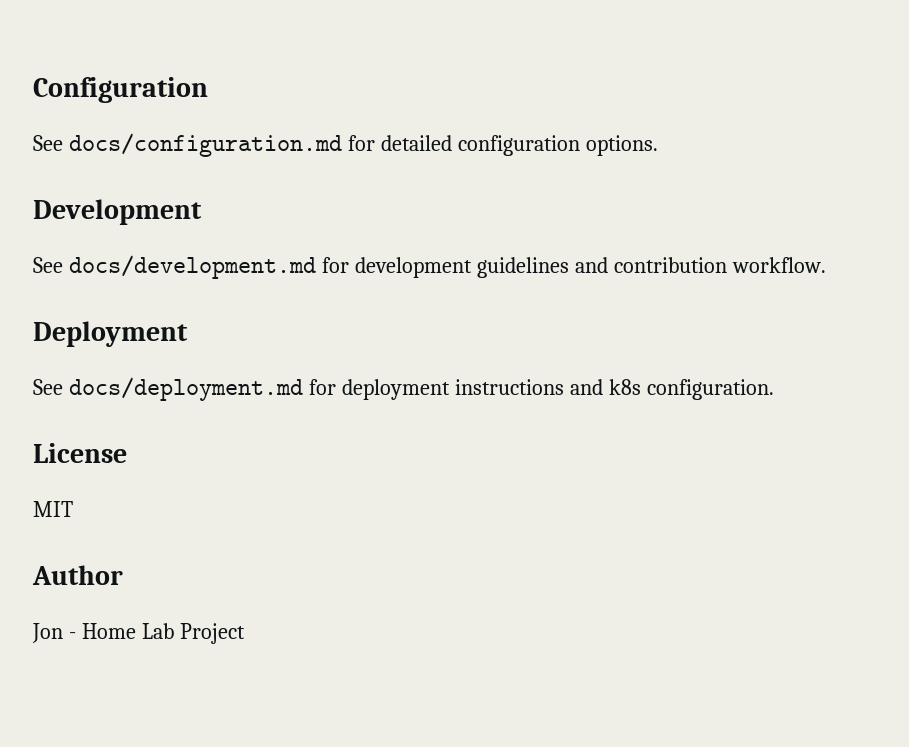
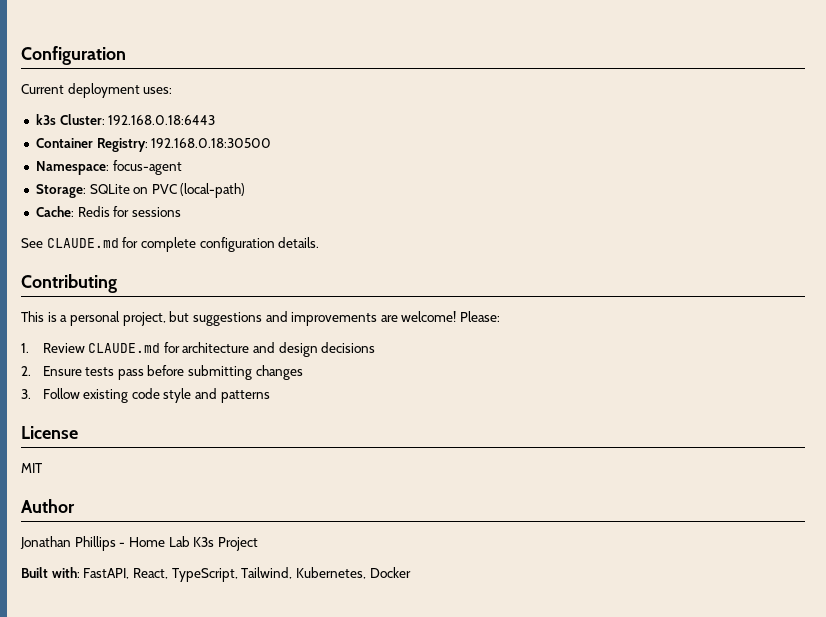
- See docs/configuration.md for detailed configuration options.
- Development
- See docs/development.md for development guidelines and contribution workflow.
- Deployment
- See docs/deployment.md for deployment instructions and k8s configuration.
+ Current deployment uses:
+ k3s Cluster: 192.168.0.18:6443
+ Container Registry: 192.168.0.18:30500
+ Namespace: focus-agent
+ Storage: SQLite on PVC (local-path)
+ Cache: Redis for sessions
+ See CLAUDE.md for complete configuration details.
+ Contributing
+ This is a personal project, but suggestions and improvements are welcome! Please:
+ 1. Review CLAUDE.md for architecture and design decisions
+ 2. Ensure tests pass before submitting changes
+ 3. Follow existing code style and patterns
- Jon - Home Lab Project
+ Jonathan Phillips - Home Lab K3s Project
+ Built with: FastAPI, React, TypeScript, Tailwind, Kubernetes, Docker

